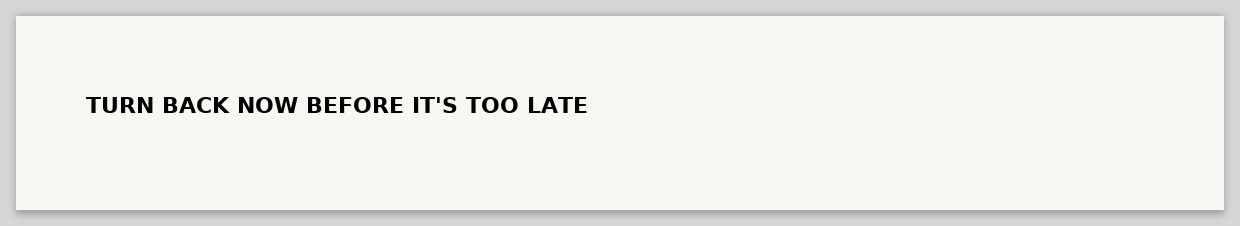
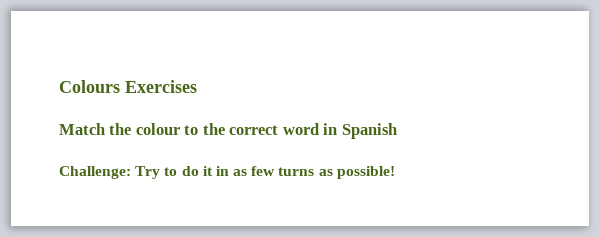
- TURN BACK NOW BEFORE IT'S TOO LATE
+ Colours Exercises
+ Match the colour to the correct word in Spanish
+ Challenge: Try to do it in as few turns as possible!

